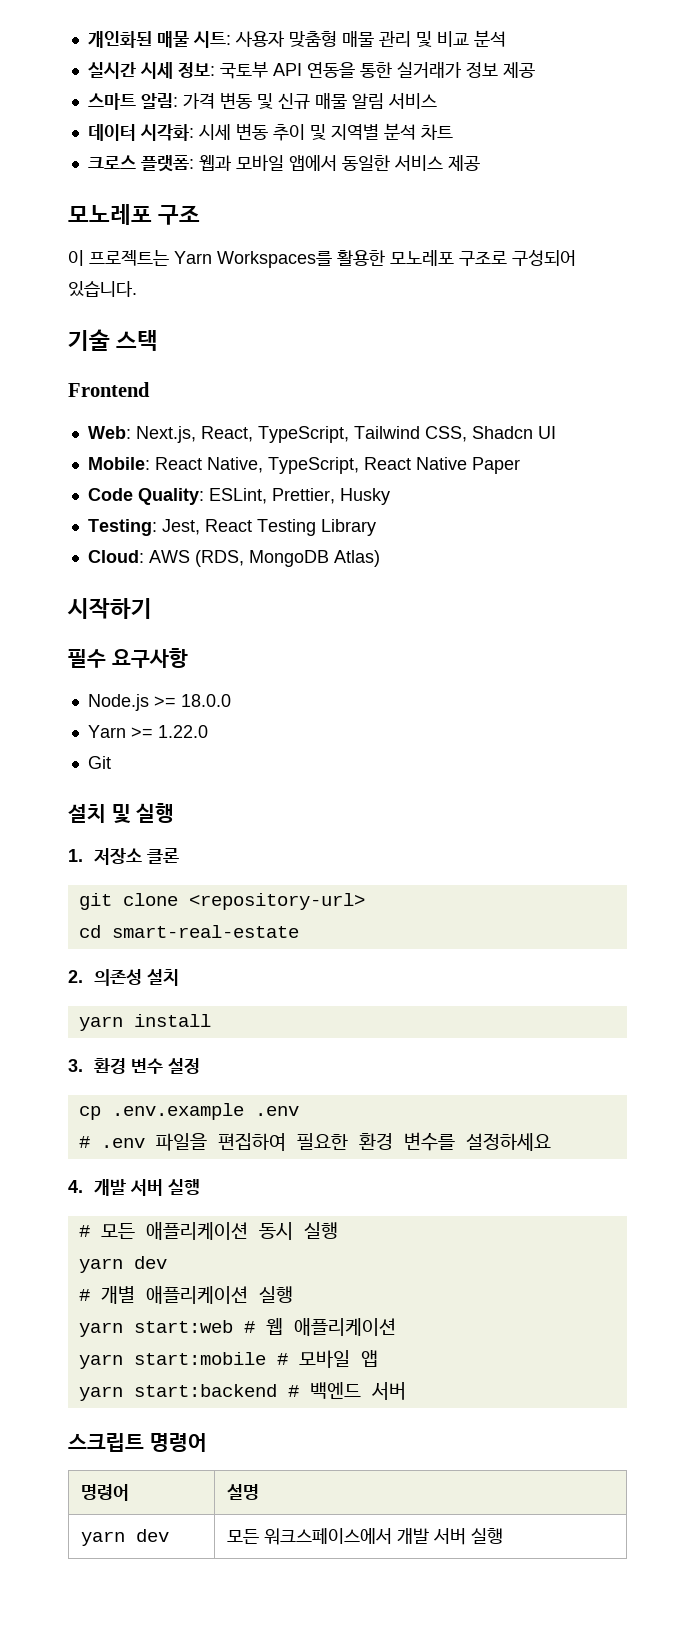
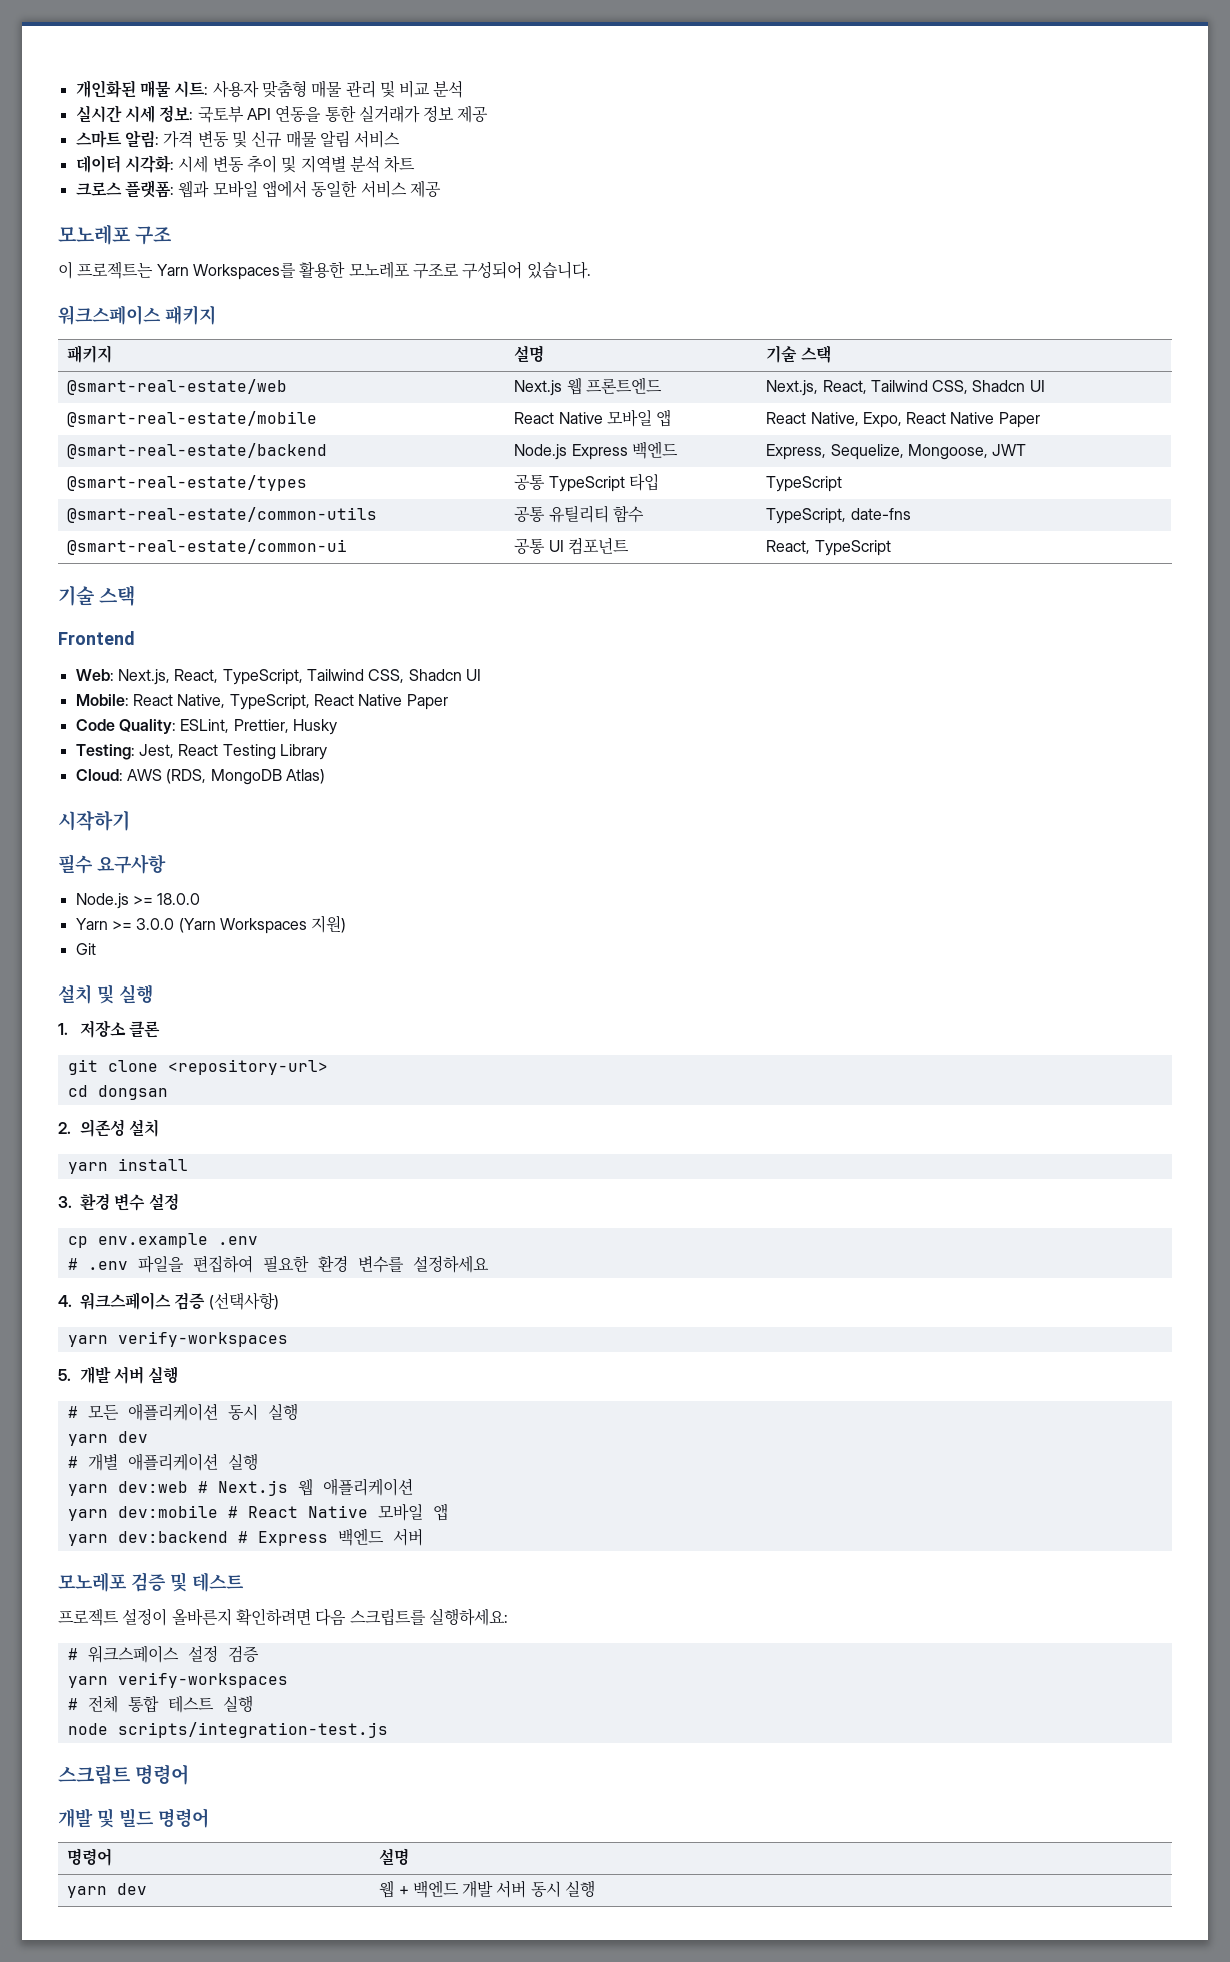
+ 워크스페이스 패키지
+ 패키지 | 설명 | 기술 스택
+ @smart-real-estate/web | Next.js 웹 프론트엔드 | Next.js, React, Tailwind CSS, Shadcn UI
+ @smart-real-estate/mobile | React Native 모바일 앱 | React Native, Expo, React Native Paper
+ @smart-real-estate/backend | Node.js Express 백엔드 | Express, Sequelize, Mongoose, JWT
+ @smart-real-estate/types | 공통 TypeScript 타입 | TypeScript
+ @smart-real-estate/common-utils | 공통 유틸리티 함수 | TypeScript, date-fns
+ @smart-real-estate/common-ui | 공통 UI 컴포넌트 | React, TypeScript
- Yarn >= 1.22.0
+ Yarn >= 3.0.0 (Yarn Workspaces 지원)
- cd smart-real-estate
+ cd dongsan
- cp .env.example .env
+ cp env.example .env
- 4. 개발 서버 실행
+ 4. 워크스페이스 검증 (선택사항)
+ yarn verify-workspaces
+ 5. 개발 서버 실행
- yarn start:web # 웹 애플리케이션
+ yarn dev:web # Next.js 웹 애플리케이션
- yarn start:mobile # 모바일 앱
+ yarn dev:mobile # React Native 모바일 앱
- yarn start:backend # 백엔드 서버
+ yarn dev:backend # Express 백엔드 서버
+ 모노레포 검증 및 테스트
+ 프로젝트 설정이 올바른지 확인하려면 다음 스크립트를 실행하세요:
+ # 워크스페이스 설정 검증
+ yarn verify-workspaces
+ # 전체 통합 테스트 실행
+ node scripts/integration-test.js
  스크립트 명령어
+ 개발 및 빌드 명령어
- yarn dev | 모든 워크스페이스에서 개발 서버 실행
+ yarn dev | 웹 + 백엔드 개발 서버 동시 실행

